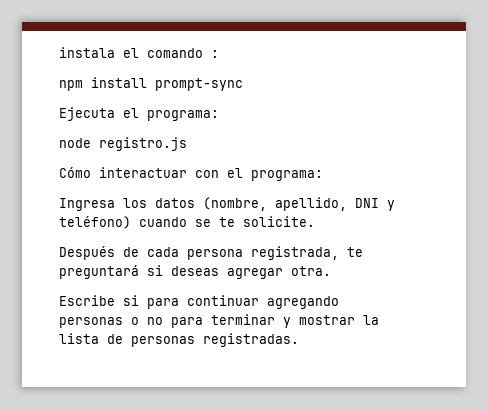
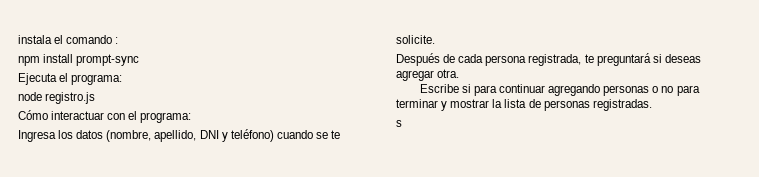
+ s

